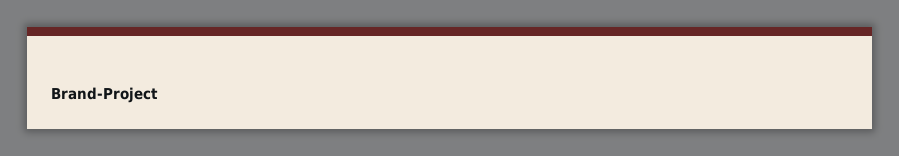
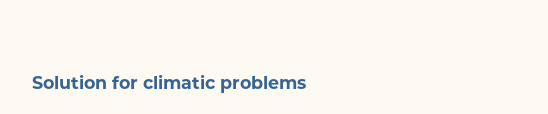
- Brand-Project
+ Solution for climatic problems

